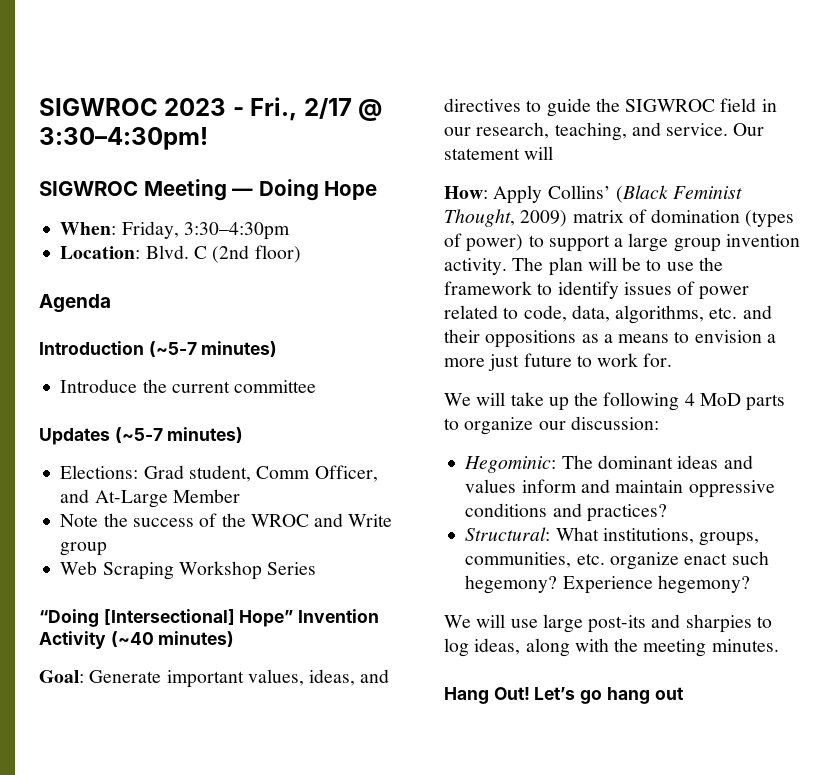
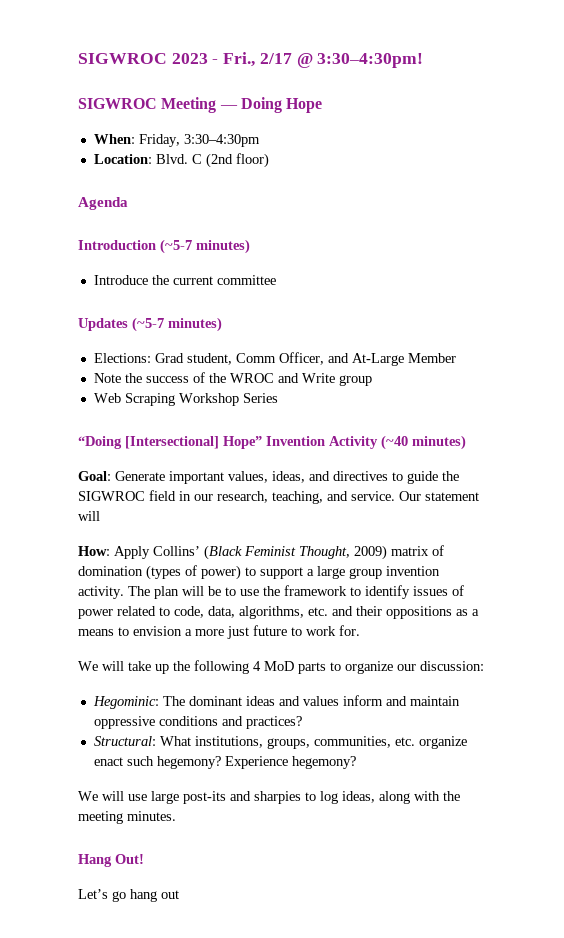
- Hang Out! Let’s go hang out
+ Hang Out!
+ Let’s go hang out

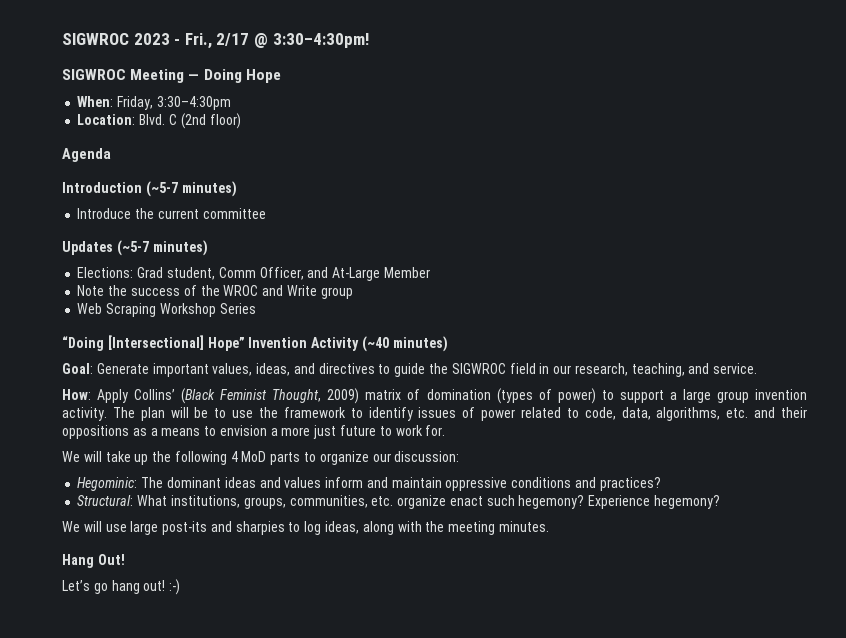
- Our statement will
- Let’s go hang out
+ Let’s go hang out! :-)

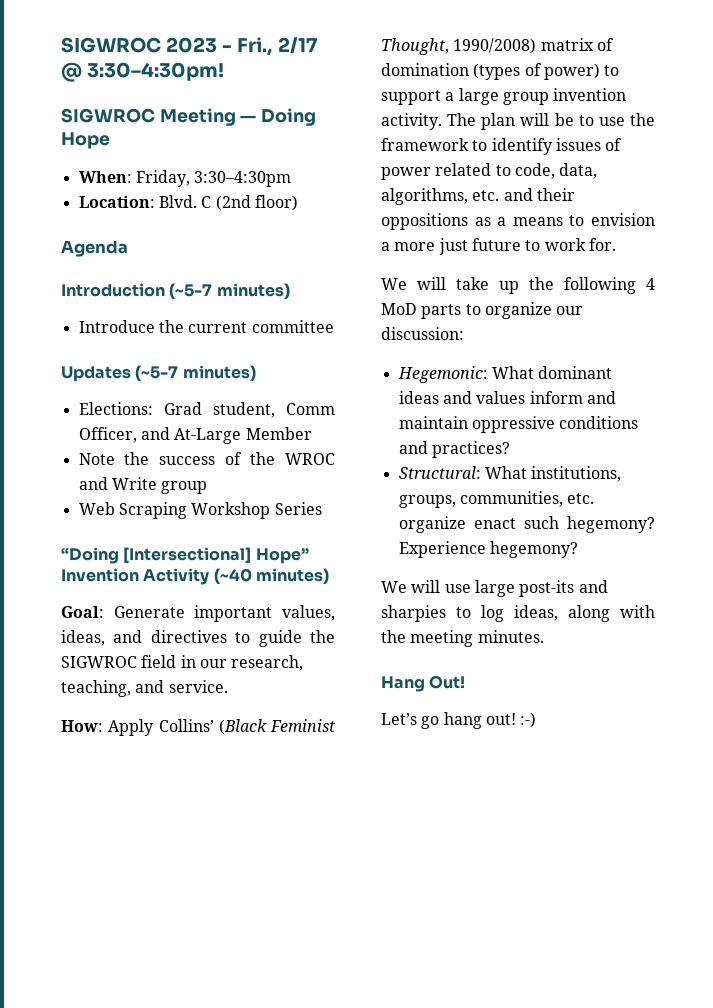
- How: Apply Collins’ (Black Feminist Thought, 2009) matrix of domination (types of power) to support a large group invention activity.
+ How: Apply Collins’ (Black Feminist Thought, 1990/2008) matrix of domination (types of power) to support a large group invention activity.
- Hegominic: The dominant ideas and values inform and maintain oppressive conditions and practices?
+ Hegemonic: What dominant ideas and values inform and maintain oppressive conditions and practices?

